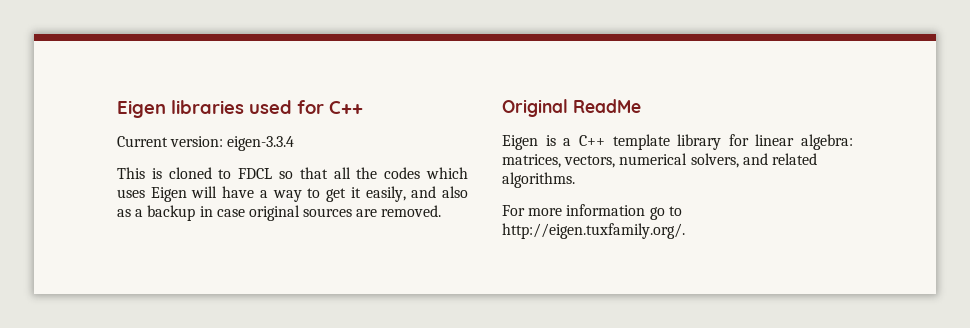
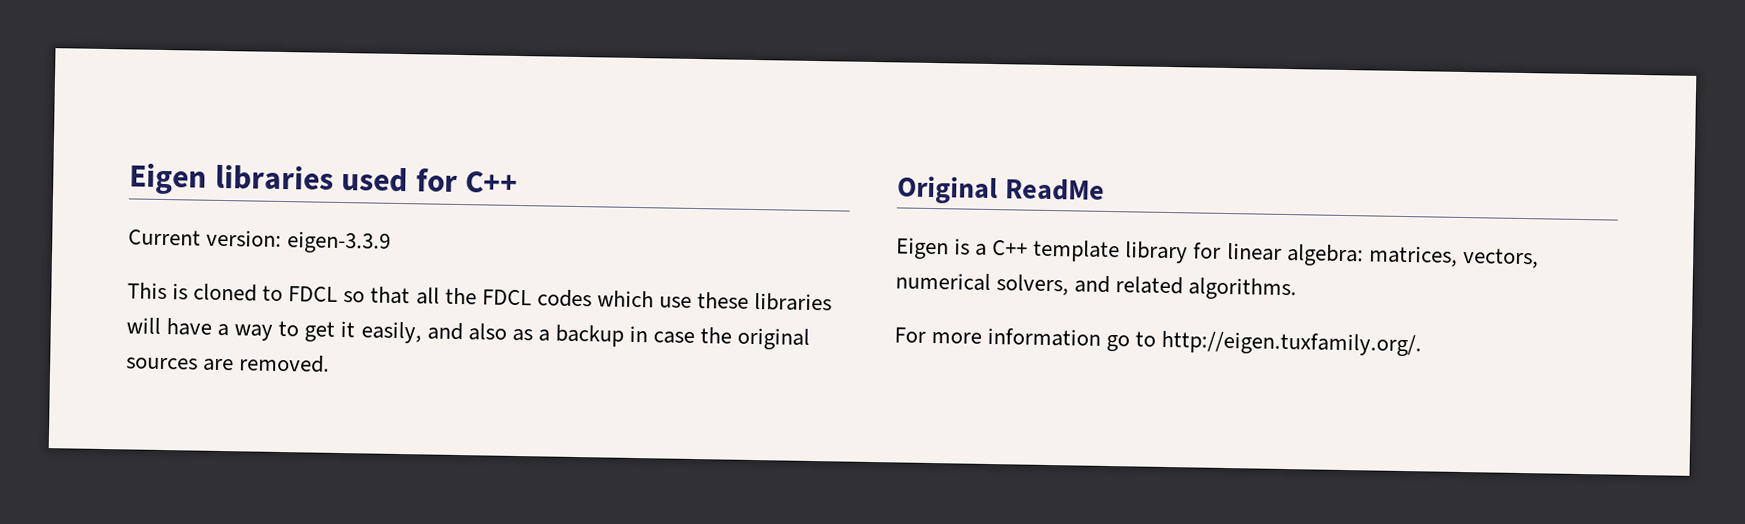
- Current version: eigen-3.3.4
+ Current version: eigen-3.3.9
- This is cloned to FDCL so that all the codes which uses Eigen will have a way to get it easily, and also as a backup in case original sources are removed.
+ This is cloned to FDCL so that all the FDCL codes which use these libraries will have a way to get it easily, and also as a backup in case the original sources are removed.

